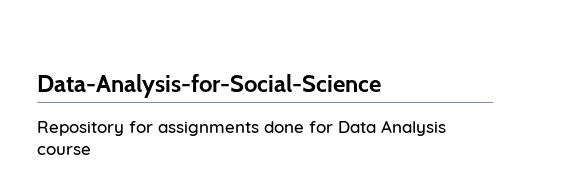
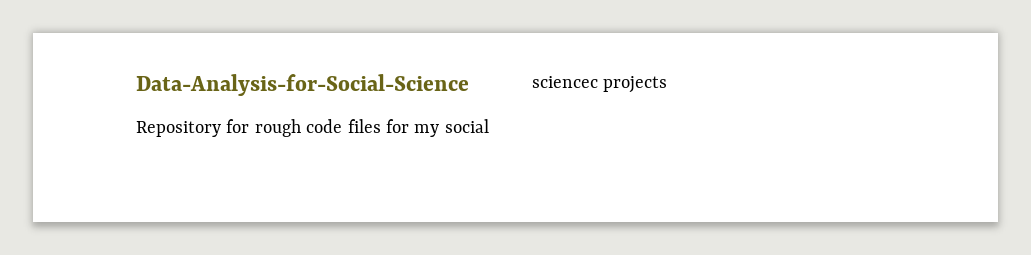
- Repository for assignments done for Data Analysis course
+ Repository for rough code files for my social sciencec projects

